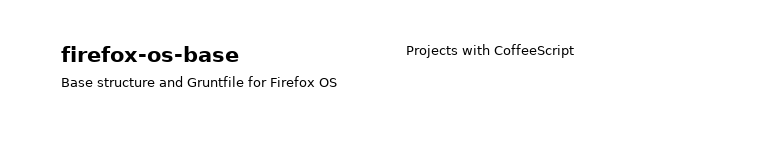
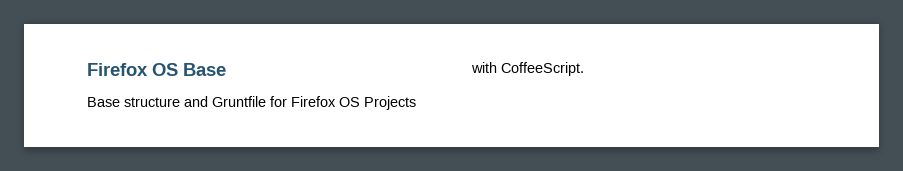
- firefox-os-base
+ Firefox OS Base
- Base structure and Gruntfile for Firefox OS Projects with CoffeeScript
+ Base structure and Gruntfile for Firefox OS Projects with CoffeeScript.

